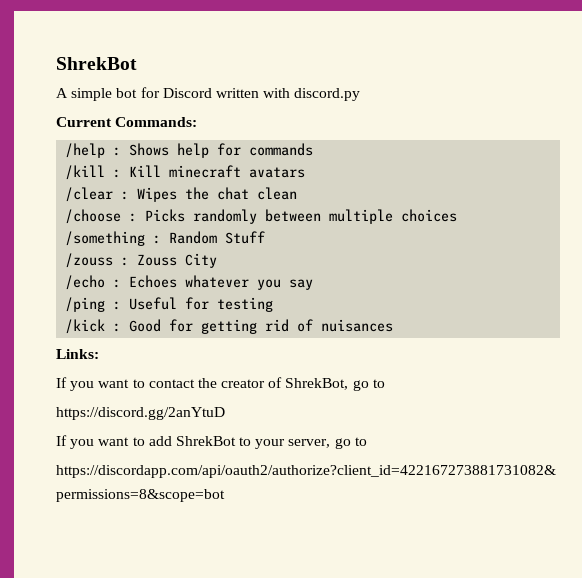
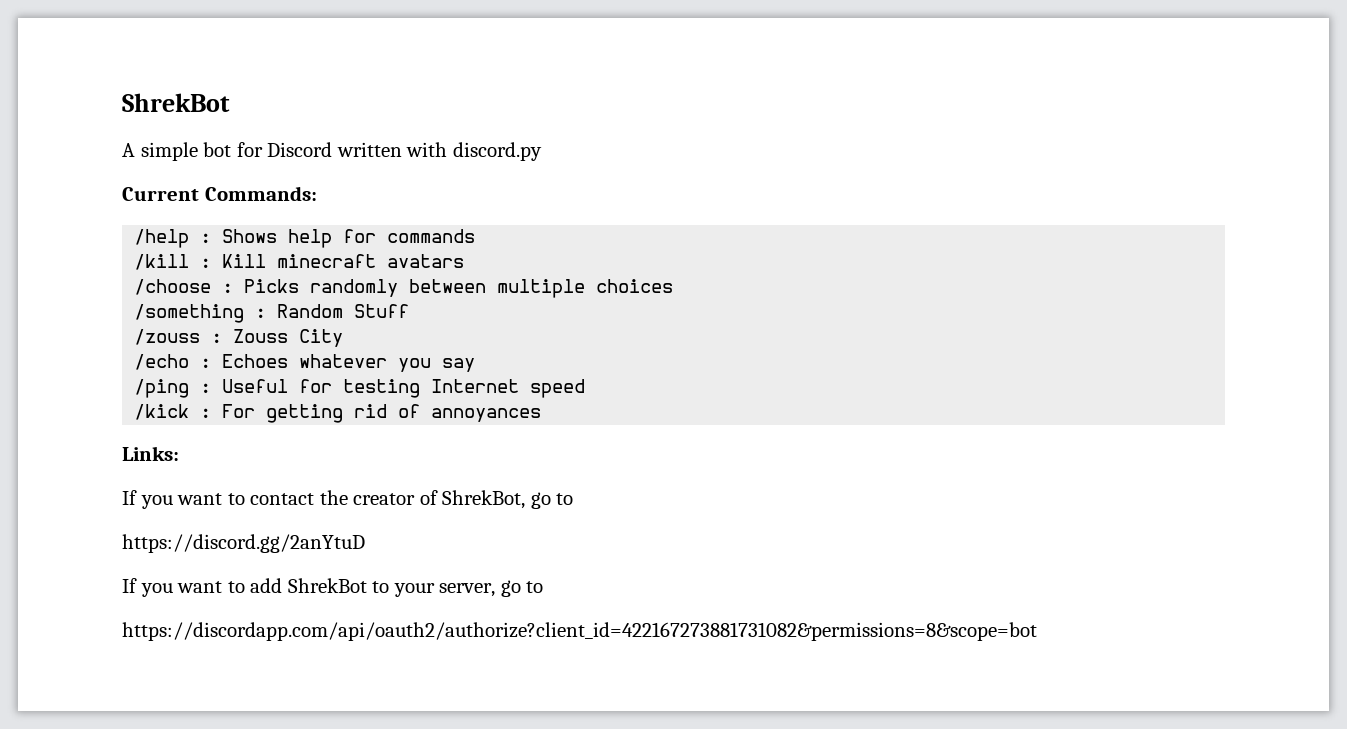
- /clear : Wipes the chat clean
- /ping : Useful for testing
+ /ping : Useful for testing Internet speed
- /kick : Good for getting rid of nuisances
+ /kick : For getting rid of annoyances

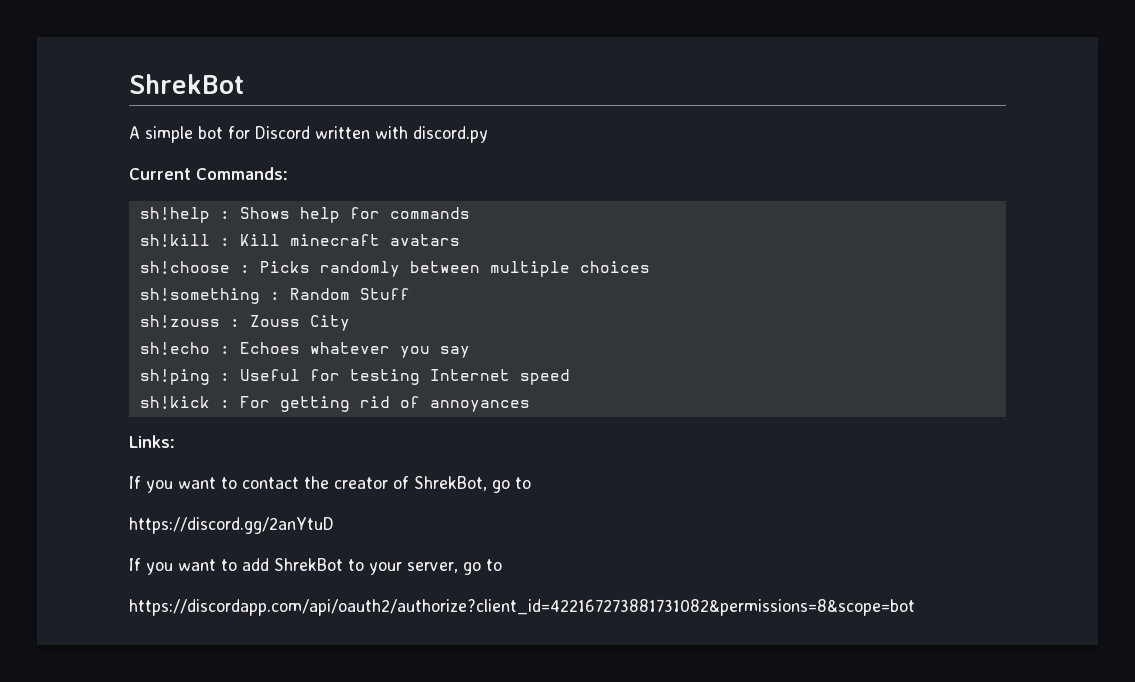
- /help : Shows help for commands
+ sh!help : Shows help for commands
- /kill : Kill minecraft avatars
+ sh!kill : Kill minecraft avatars
- /choose : Picks randomly between multiple choices
+ sh!choose : Picks randomly between multiple choices
- /something : Random Stuff
+ sh!something : Random Stuff
- /zouss : Zouss City
+ sh!zouss : Zouss City
- /echo : Echoes whatever you say
+ sh!echo : Echoes whatever you say
- /ping : Useful for testing Internet speed
+ sh!ping : Useful for testing Internet speed
- /kick : For getting rid of annoyances
+ sh!kick : For getting rid of annoyances

